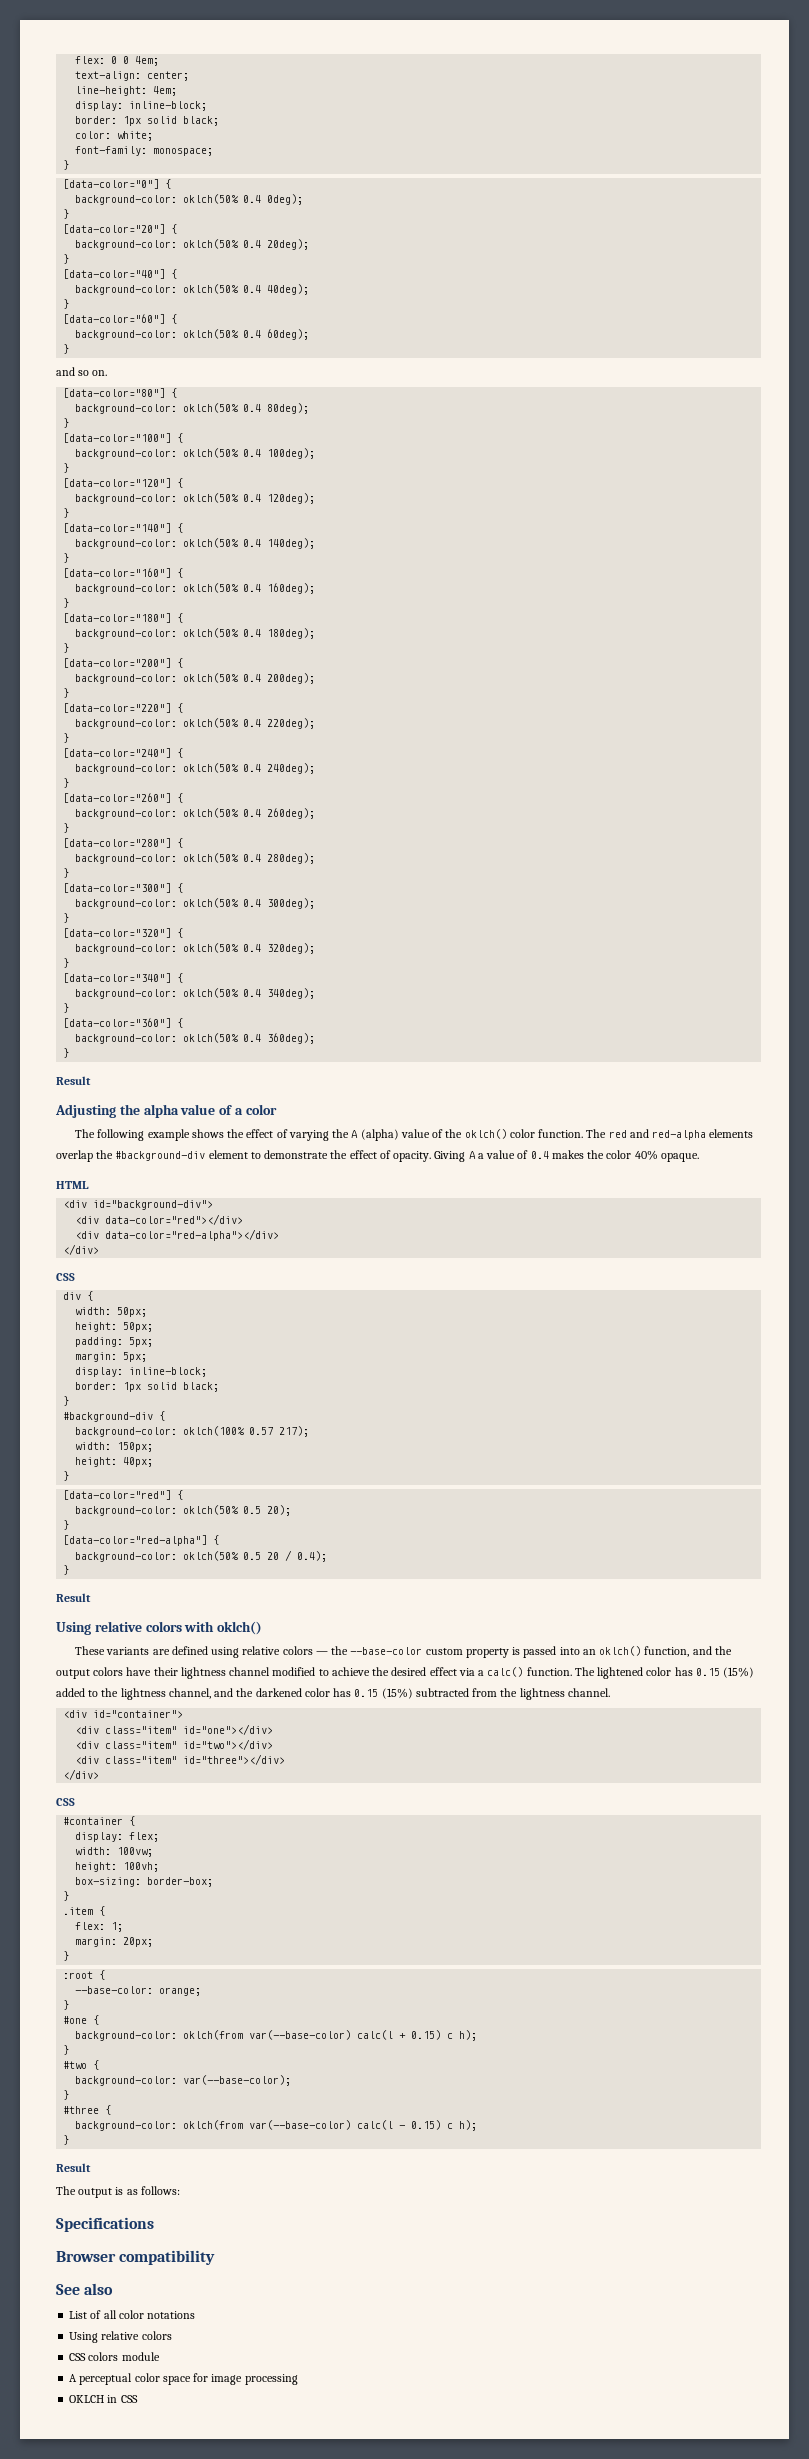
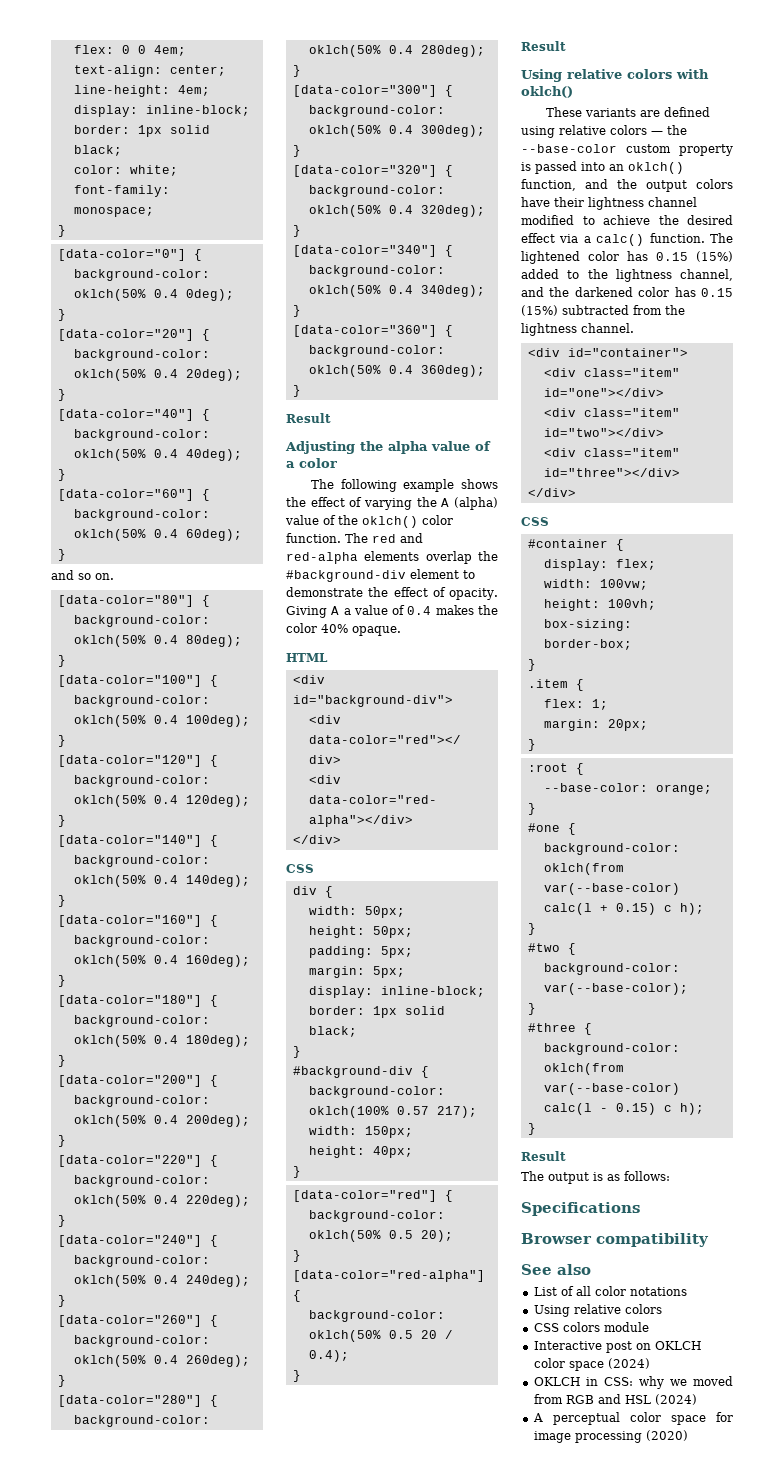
+ Interactive post on OKLCH color space (2024)
+ OKLCH in CSS: why we moved from RGB and HSL (2024)
- A perceptual color space for image processing
- OKLCH in CSS
+ A perceptual color space for image processing (2020)

